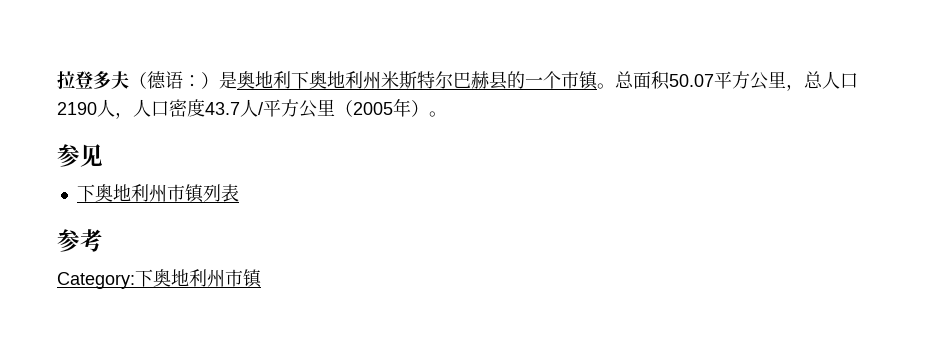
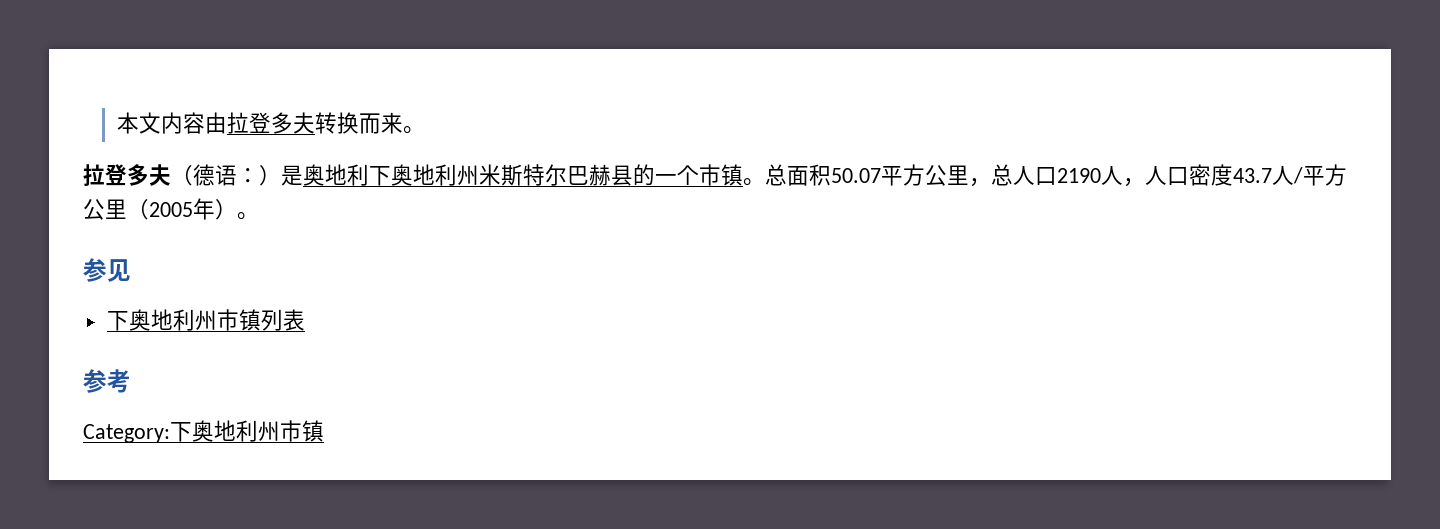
+ 本文内容由拉登多夫转换而来。

